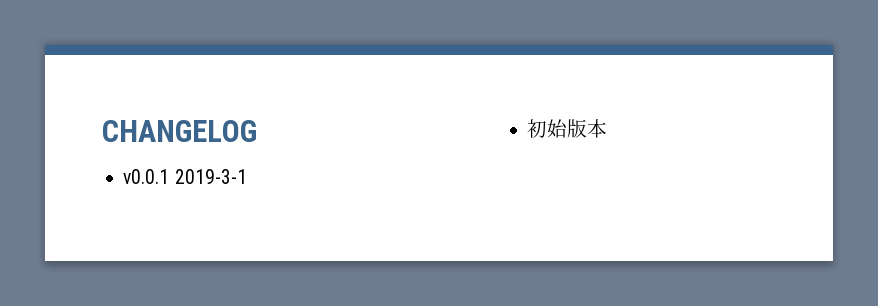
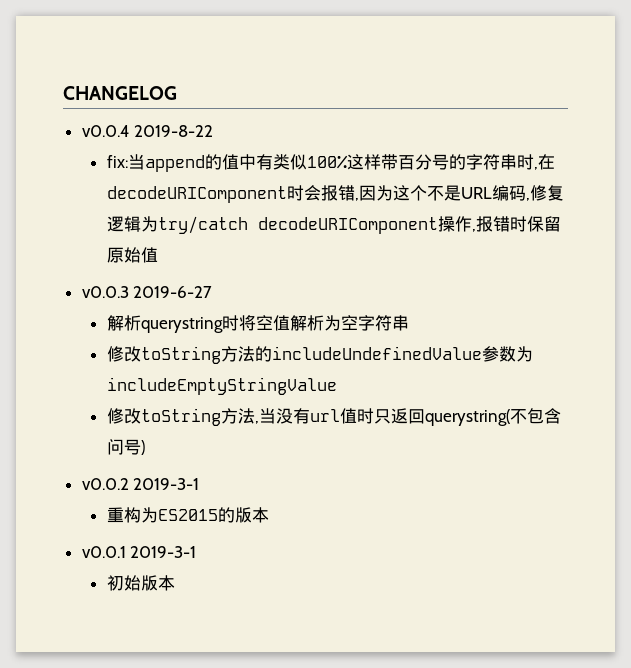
+ v0.0.4 2019-8-22
+ fix:当append的值中有类似100%这样带百分号的字符串时,在decodeURIComponent时会报错,因为这个不是URL编码,修复逻辑为try/catch decodeURIComponent操作,报错时保留原始值
+ v0.0.3 2019-6-27
+ 解析querystring时将空值解析为空字符串
+ 修改toString方法的includeUndefinedValue参数为includeEmptyStringValue
+ 修改toString方法,当没有url值时只返回querystring(不包含问号)
+ v0.0.2 2019-3-1
+ 重构为ES2015的版本

